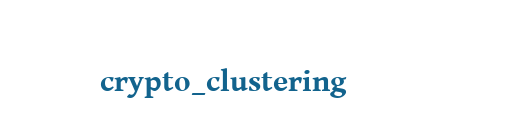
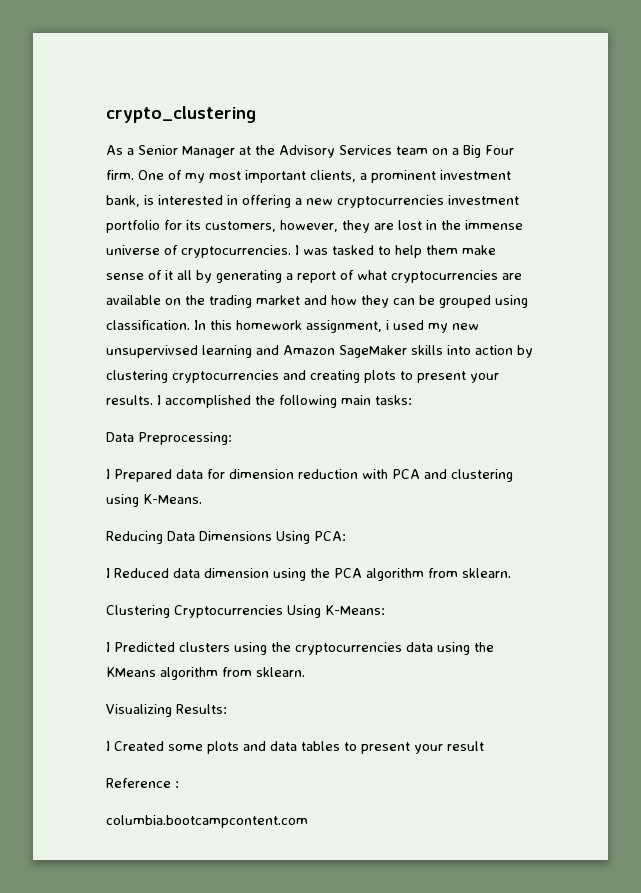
+ As a Senior Manager at the Advisory Services team on a Big Four firm. One of my most important clients, a prominent investment bank, is interested in offering a new cryptocurrencies investment portfolio for its customers, however, they are lost in the immense universe of cryptocurrencies. I was tasked to help them make sense of it all by generating a report of what cryptocurrencies are available on the trading market and how they can be grouped using classification. In this homework assignment, i used my new unsupervivsed learning and Amazon SageMaker skills into action by clustering cryptocurrencies and creating plots to present your results. I accomplished the following main tasks:
+ Data Preprocessing:
+ I Prepared data for dimension reduction with PCA and clustering using K-Means.
+ Reducing Data Dimensions Using PCA:
+ I Reduced data dimension using the PCA algorithm from sklearn.
+ Clustering Cryptocurrencies Using K-Means:
+ I Predicted clusters using the cryptocurrencies data using the KMeans algorithm from sklearn.
+ Visualizing Results:
+ I Created some plots and data tables to present your result
+ Reference :
+ columbia.bootcampcontent.com

